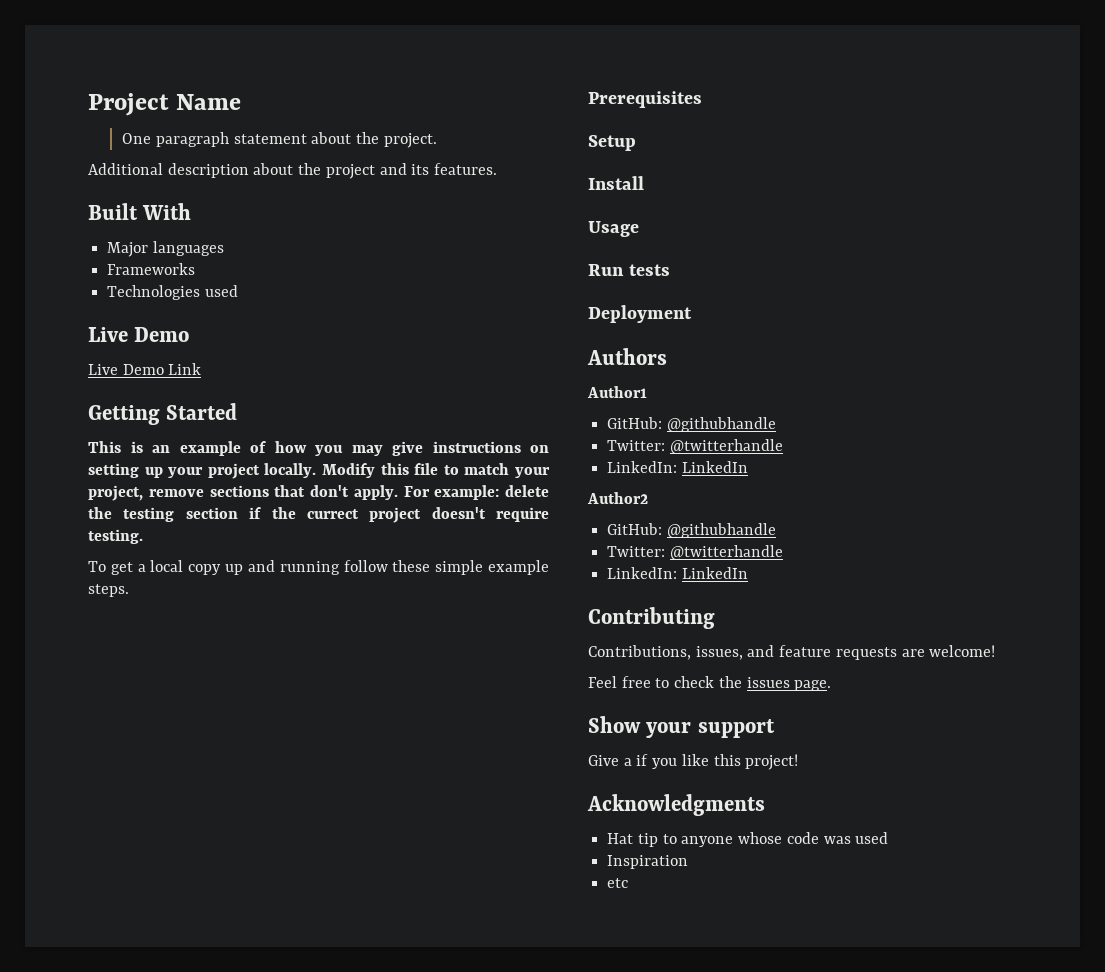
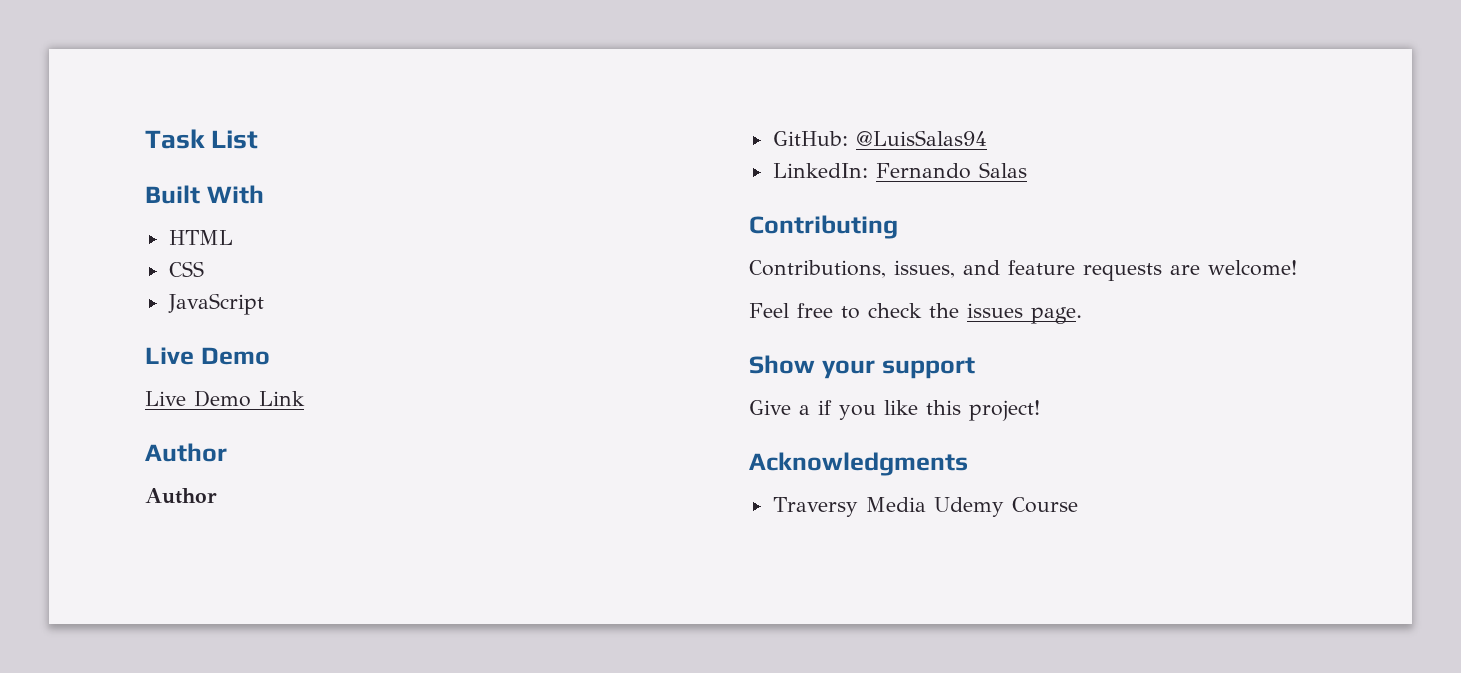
- Project Name
- One paragraph statement about the project.
- Additional description about the project and its features.
+ Task List
  Built With
- Major languages
- Frameworks
- Technologies used
+ HTML
+ CSS
+ JavaScript
  Live Demo Link
- Getting Started
- This is an example of how you may give instructions on setting up your project locally. Modify this file to match your project, remove sections that don't apply. For example: delete the testing section if the currect project doesn't require testing.
- To get a local copy up and running follow these simple example steps.
- Prerequisites
- Setup
- Install
- Usage
- Run tests
- Deployment
- Authors
- Author1
- GitHub: @githubhandle
- Twitter: @twitterhandle
- LinkedIn: LinkedIn
- Author2
- GitHub: @githubhandle
- Twitter: @twitterhandle
- LinkedIn: LinkedIn
+ Author
+ Author
+ GitHub: @LuisSalas94
+ LinkedIn: Fernando Salas
- Hat tip to anyone whose code was used
- Inspiration
- etc
+ Traversy Media Udemy Course

